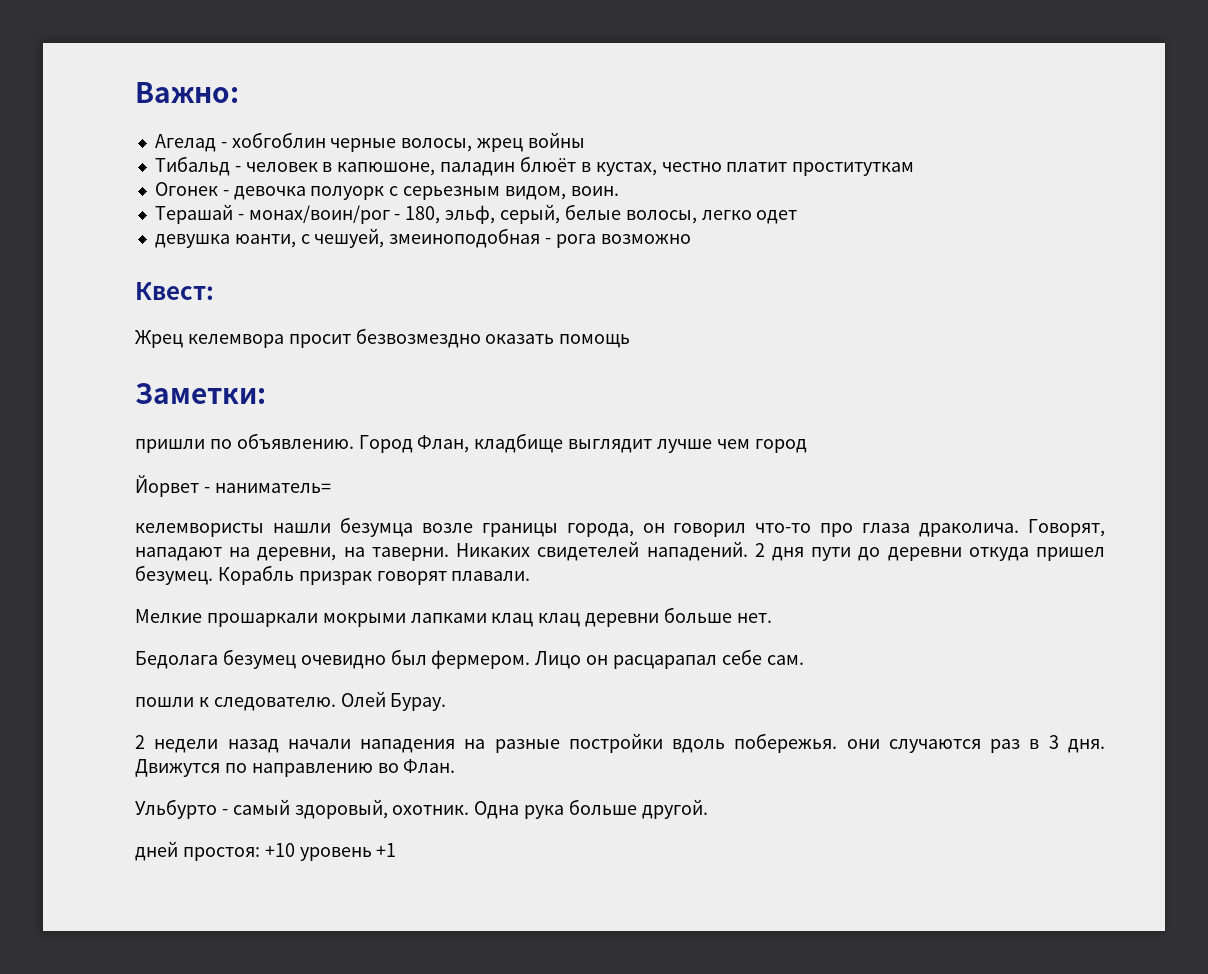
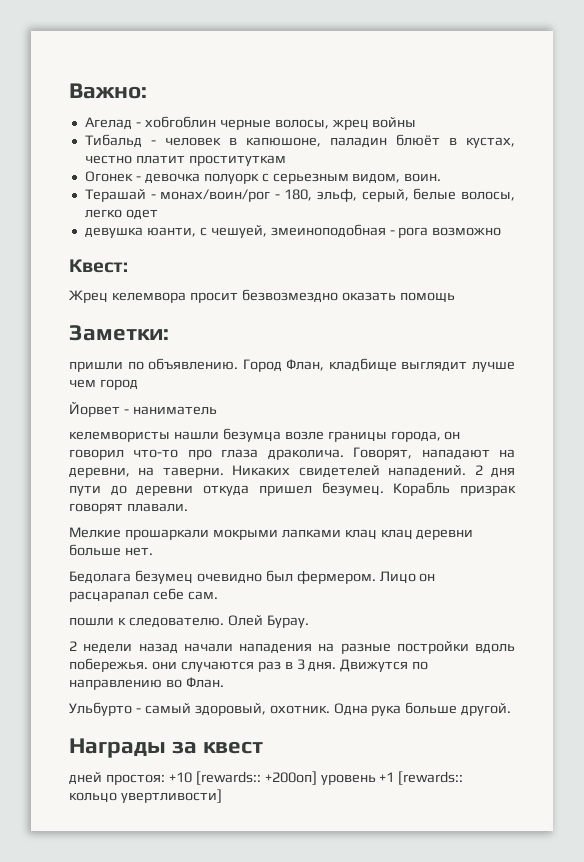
- Йорвет - наниматель=
+ Йорвет - наниматель
+ Награды за квест
- дней простоя: +10 уровень +1
+ дней простоя: +10 [rewards:: +200оп] уровень +1 [rewards:: кольцо увертливости]

